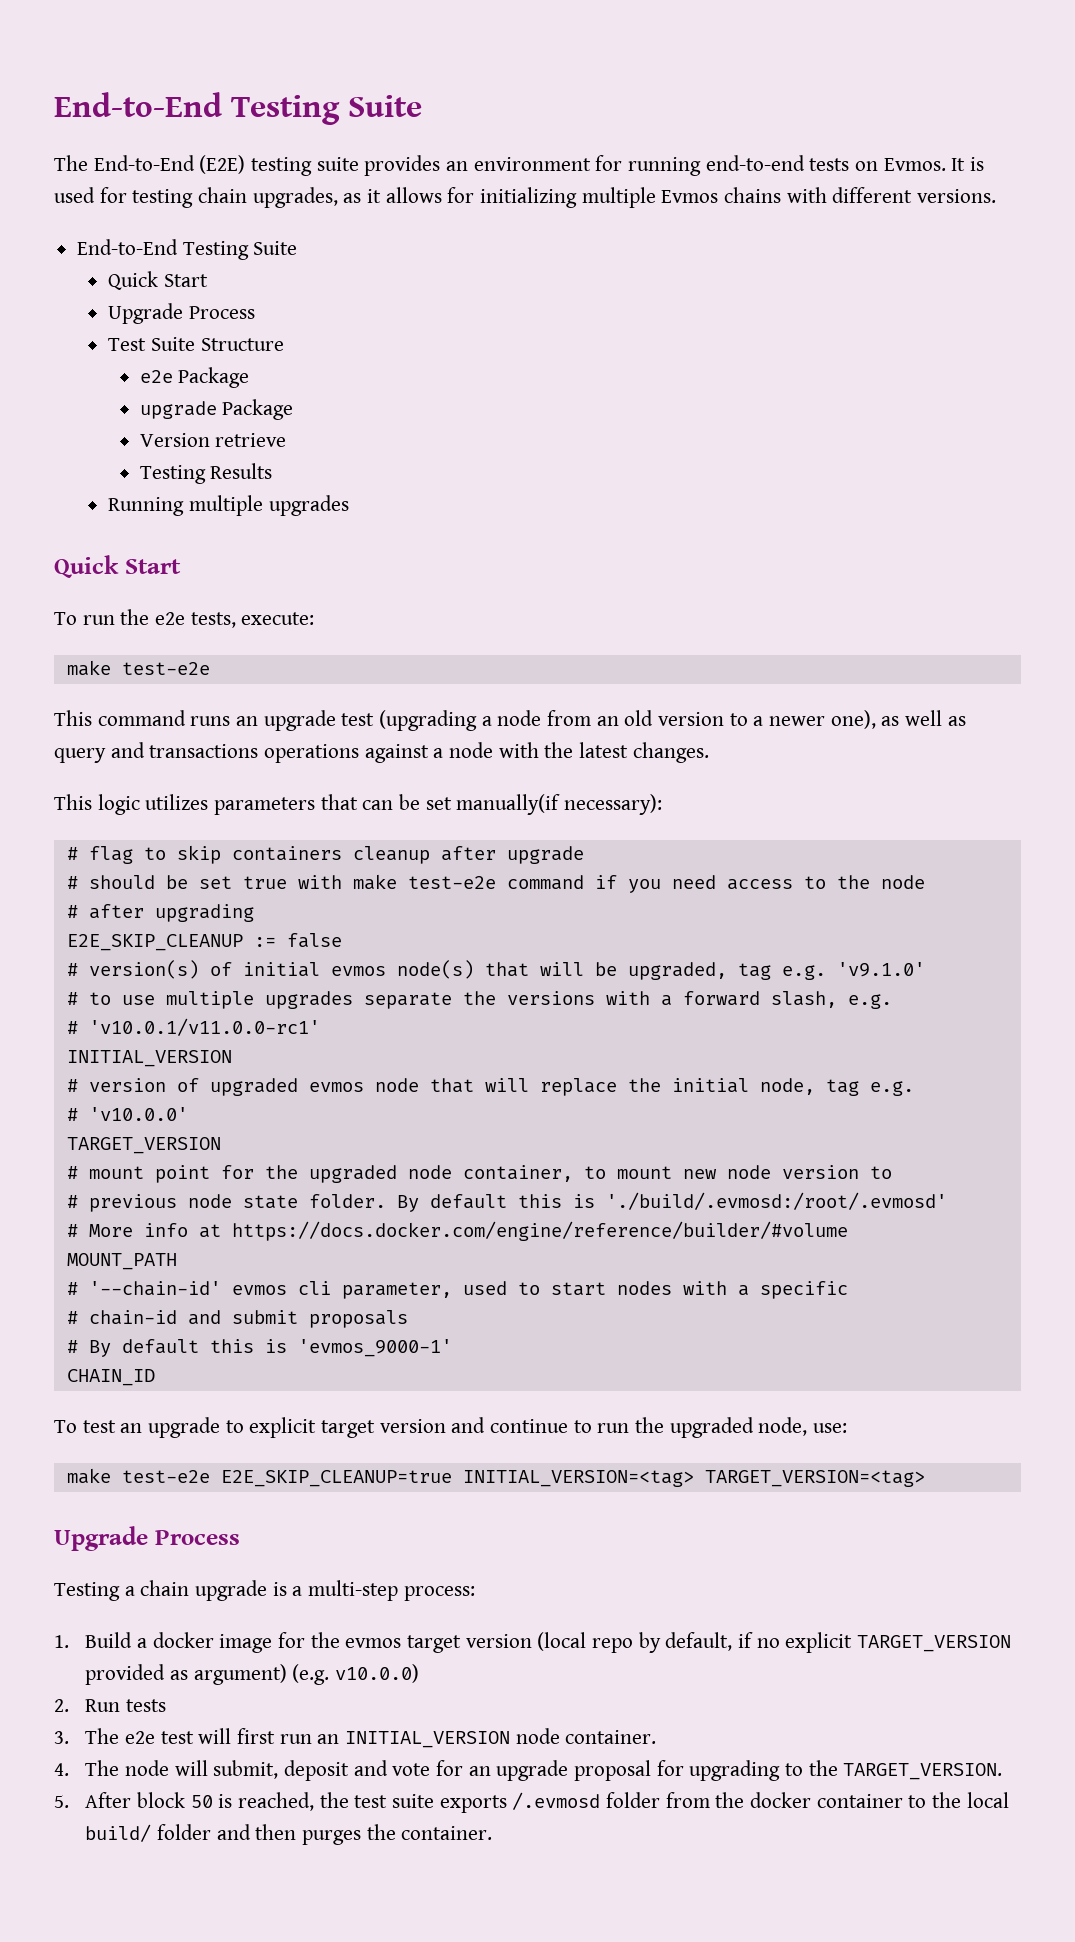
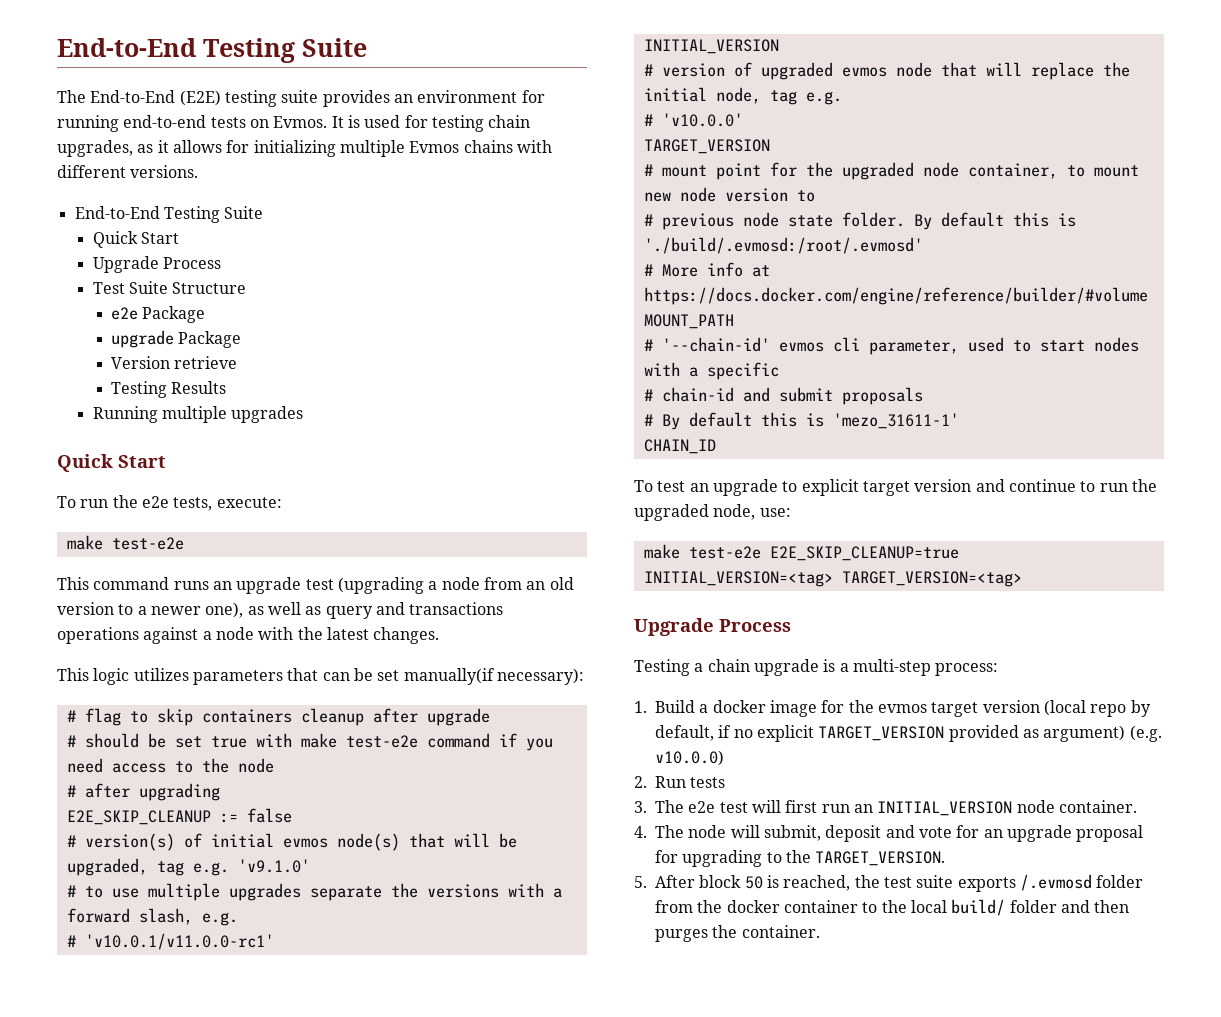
- # By default this is 'evmos_9000-1'
+ # By default this is 'mezo_31611-1'

